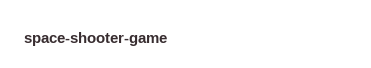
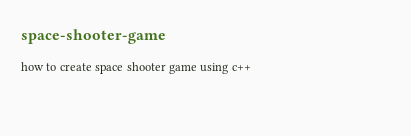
+ how to create space shooter game using c++

